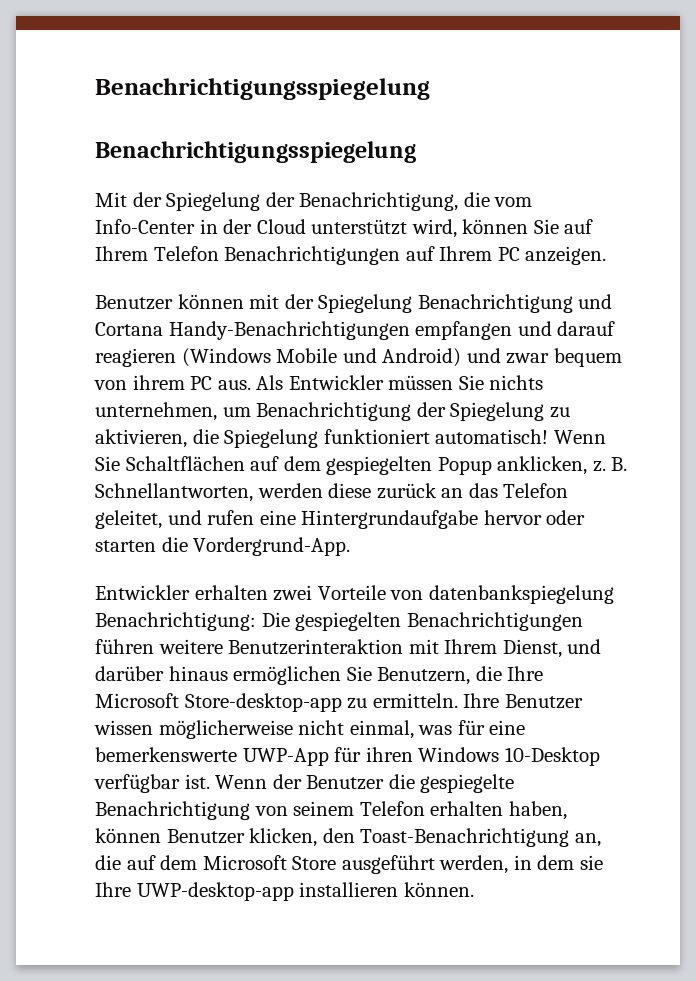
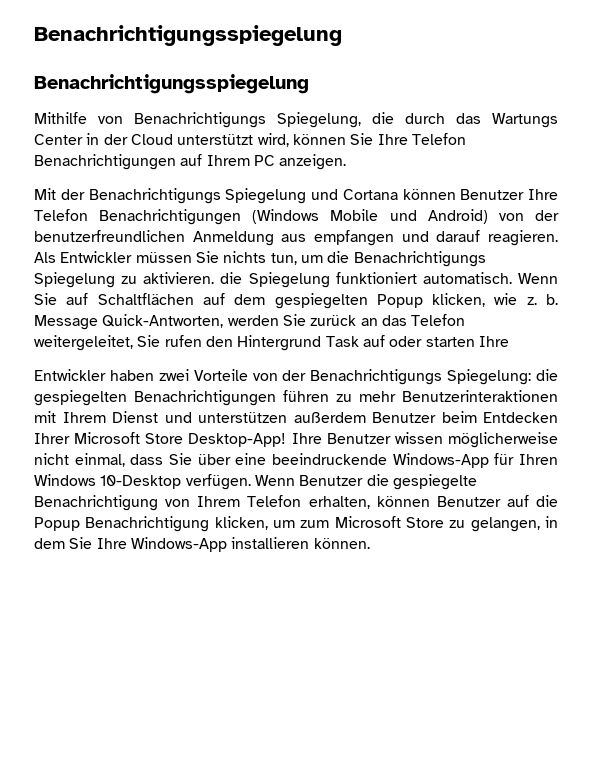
- Mit der Spiegelung der Benachrichtigung, die vom Info-Center in der Cloud unterstützt wird, können Sie auf Ihrem Telefon Benachrichtigungen auf Ihrem PC anzeigen.
+ Mithilfe von Benachrichtigungs Spiegelung, die durch das Wartungs Center in der Cloud unterstützt wird, können Sie Ihre Telefon Benachrichtigungen auf Ihrem PC anzeigen.
- Benutzer können mit der Spiegelung Benachrichtigung und Cortana Handy-Benachrichtigungen empfangen und darauf reagieren (Windows Mobile und Android) und zwar bequem von ihrem PC aus.
+ Mit der Benachrichtigungs Spiegelung und Cortana können Benutzer Ihre Telefon Benachrichtigungen (Windows Mobile und Android) von der benutzerfreundlichen Anmeldung aus empfangen und darauf reagieren.
- Als Entwickler müssen Sie nichts unternehmen, um Benachrichtigung der Spiegelung zu aktivieren, die Spiegelung funktioniert automatisch!
+ Als Entwickler müssen Sie nichts tun, um die Benachrichtigungs Spiegelung zu aktivieren. die Spiegelung funktioniert automatisch.
- Wenn Sie Schaltflächen auf dem gespiegelten Popup anklicken, z. B. Schnellantworten, werden diese zurück an das Telefon geleitet, und rufen eine Hintergrundaufgabe hervor oder starten die Vordergrund-App.
- Entwickler erhalten zwei Vorteile von datenbankspiegelung Benachrichtigung: Die gespiegelten Benachrichtigungen führen weitere Benutzerinteraktion mit Ihrem Dienst, und darüber hinaus ermöglichen Sie Benutzern, die Ihre Microsoft Store-desktop-app zu ermitteln.
+ Wenn Sie auf Schaltflächen auf dem gespiegelten Popup klicken, wie z. b. Message Quick-Antworten, werden Sie zurück an das Telefon weitergeleitet, Sie rufen den Hintergrund Task auf oder starten Ihre
+ Entwickler haben zwei Vorteile von der Benachrichtigungs Spiegelung: die gespiegelten Benachrichtigungen führen zu mehr Benutzerinteraktionen mit Ihrem Dienst und unterstützen außerdem Benutzer beim Entdecken Ihrer Microsoft Store Desktop-App!
- Ihre Benutzer wissen möglicherweise nicht einmal, was für eine bemerkenswerte UWP-App für ihren Windows 10-Desktop verfügbar ist. Wenn der Benutzer die gespiegelte Benachrichtigung von seinem Telefon erhalten haben, können Benutzer klicken, den Toast-Benachrichtigung an, die auf dem Microsoft Store ausgeführt werden, in dem sie Ihre UWP-desktop-app installieren können.
+ Ihre Benutzer wissen möglicherweise nicht einmal, dass Sie über eine beeindruckende Windows-App für Ihren Windows 10-Desktop verfügen. Wenn Benutzer die gespiegelte Benachrichtigung von Ihrem Telefon erhalten, können Benutzer auf die Popup Benachrichtigung klicken, um zum Microsoft Store zu gelangen, in dem Sie Ihre Windows-App installieren können.

